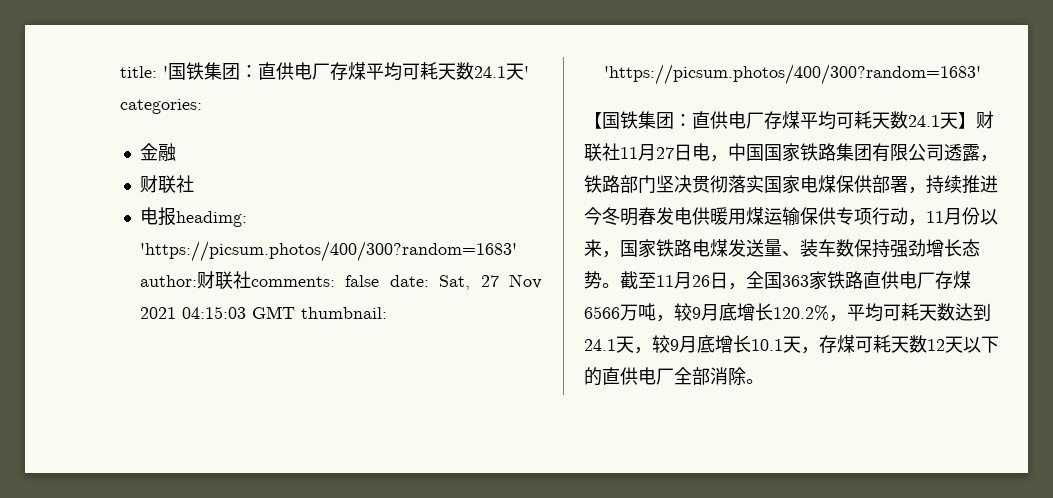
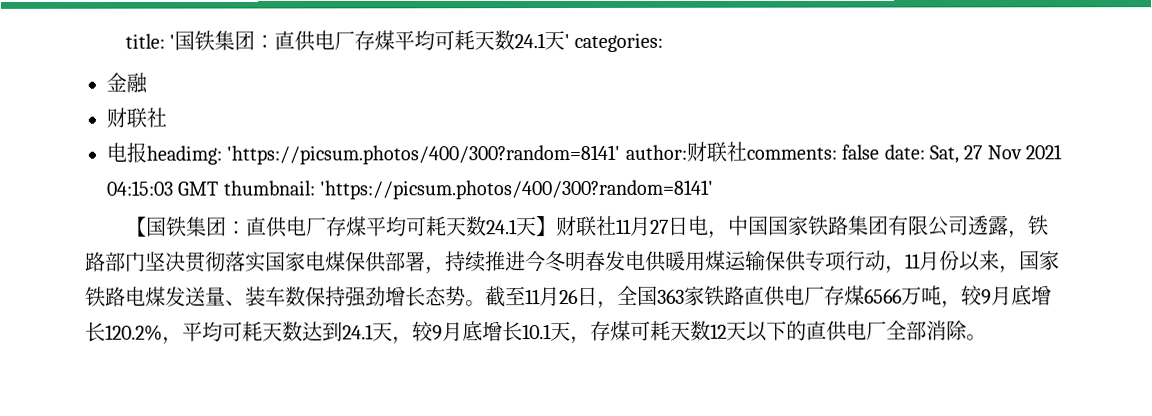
- 电报headimg: 'https://picsum.photos/400/300?random=1683' author:财联社comments: false date: Sat, 27 Nov 2021 04:15:03 GMT thumbnail: 'https://picsum.photos/400/300?random=1683'
+ 电报headimg: 'https://picsum.photos/400/300?random=8141' author:财联社comments: false date: Sat, 27 Nov 2021 04:15:03 GMT thumbnail: 'https://picsum.photos/400/300?random=8141'

